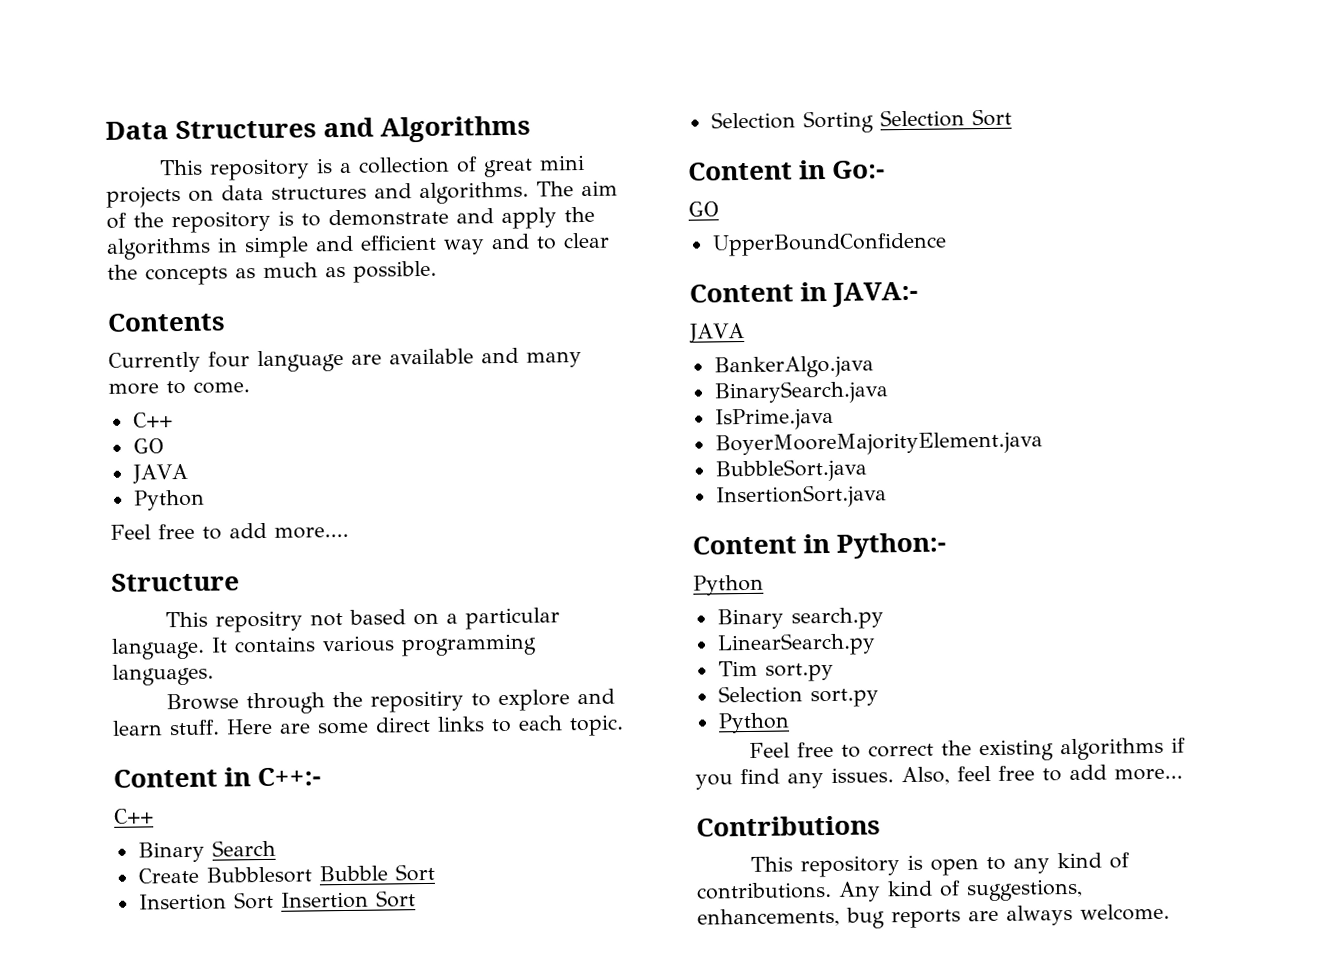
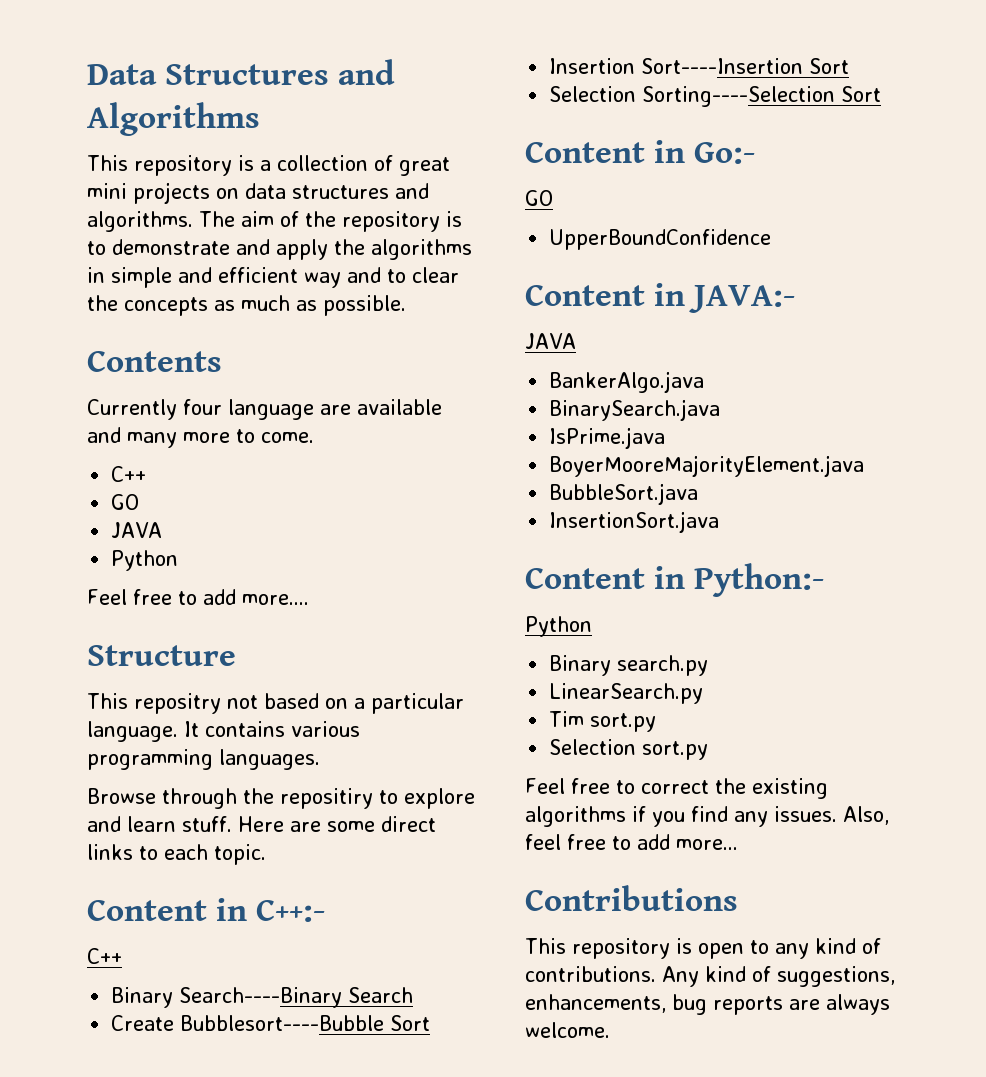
- Binary Search
+ Binary Search----Binary Search
- Create Bubblesort Bubble Sort
+ Create Bubblesort----Bubble Sort
- Insertion Sort Insertion Sort
+ Insertion Sort----Insertion Sort
- Selection Sorting Selection Sort
+ Selection Sorting----Selection Sort
  Selection sort.py
- Python

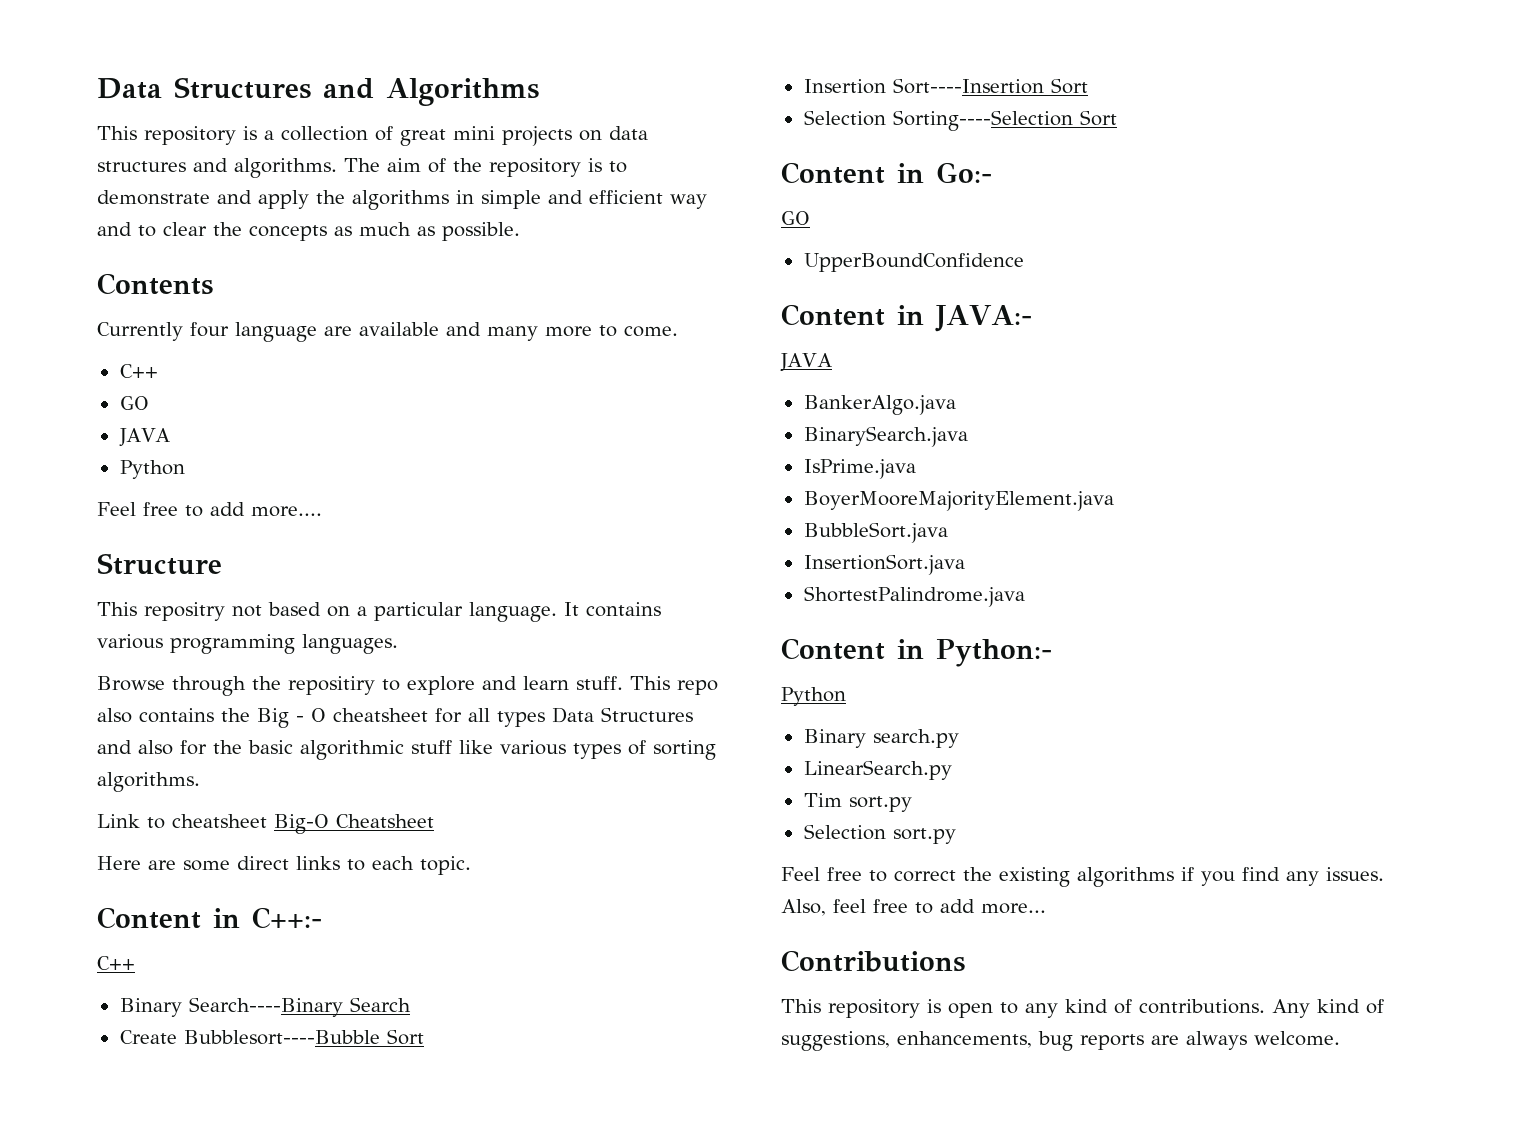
- Browse through the repositiry to explore and learn stuff. Here are some direct links to each topic.
+ Browse through the repositiry to explore and learn stuff. This repo also contains the Big - O cheatsheet for all types Data Structures and also for the basic algorithmic stuff like various types of sorting algorithms.
+ Link to cheatsheet Big-O Cheatsheet
+ Here are some direct links to each topic.
+ ShortestPalindrome.java

